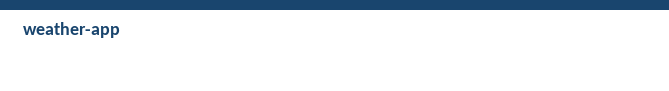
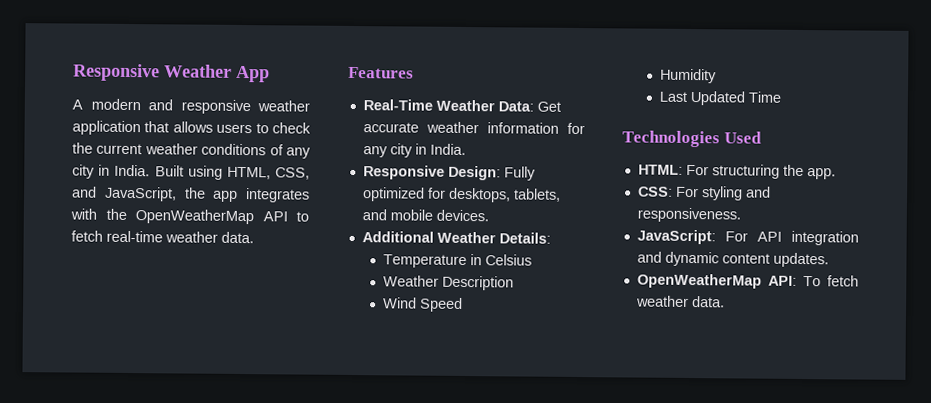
- weather-app
+ Responsive Weather App
+ A modern and responsive weather application that allows users to check the current weather conditions of any city in India. Built using HTML, CSS, and JavaScript, the app integrates with the OpenWeatherMap API to fetch real-time weather data.
+ Features
+ Real-Time Weather Data: Get accurate weather information for any city in India.
+ Responsive Design: Fully optimized for desktops, tablets, and mobile devices.
+ Additional Weather Details:
+ Temperature in Celsius
+ Weather Description
+ Wind Speed
+ Humidity
+ Last Updated Time
+ Technologies Used
+ HTML: For structuring the app.
+ CSS: For styling and responsiveness.
+ JavaScript: For API integration and dynamic content updates.
+ OpenWeatherMap API: To fetch weather data.

